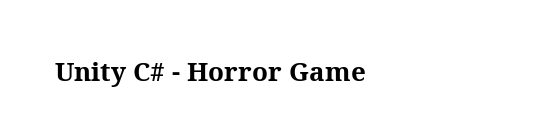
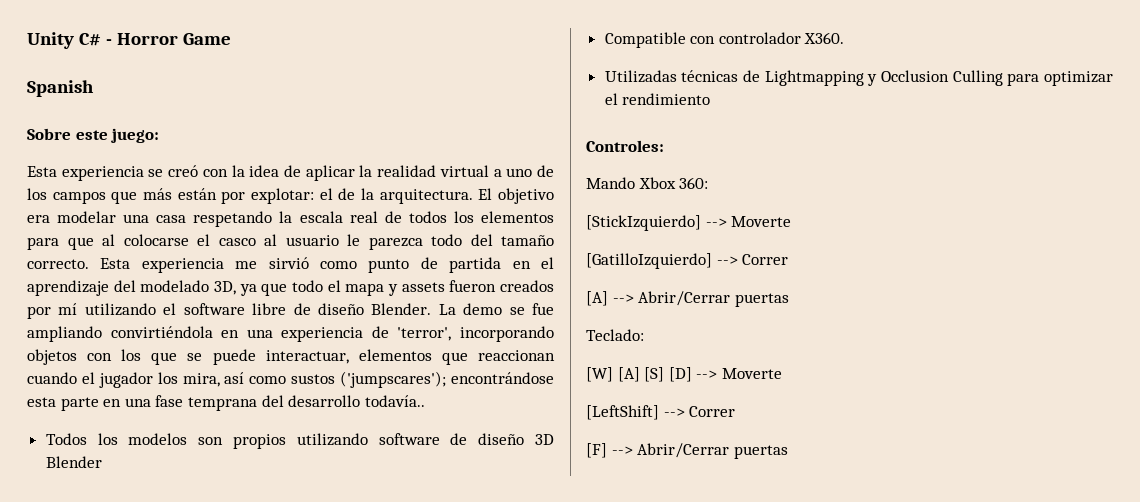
+ Spanish
+ Sobre este juego:
+ Esta experiencia se creó con la idea de aplicar la realidad virtual a uno de los campos que más están por explotar: el de la arquitectura. El objetivo era modelar una casa respetando la escala real de todos los elementos para que al colocarse el casco al usuario le parezca todo del tamaño correcto. Esta experiencia me sirvió como punto de partida en el aprendizaje del modelado 3D, ya que todo el mapa y assets fueron creados por mí utilizando el software libre de diseño Blender. La demo se fue ampliando convirtiéndola en una experiencia de 'terror', incorporando objetos con los que se puede interactuar, elementos que reaccionan cuando el jugador los mira, así como sustos ('jumpscares'); encontrándose esta parte en una fase temprana del desarrollo todavía..
+ Todos los modelos son propios utilizando software de diseño 3D Blender
+ Compatible con controlador X360.
+ Utilizadas técnicas de Lightmapping y Occlusion Culling para optimizar el rendimiento
+ Controles:
+ Mando Xbox 360:
+ [StickIzquierdo] --> Moverte
+ [GatilloIzquierdo] --> Correr
+ [A] --> Abrir/Cerrar puertas
+ Teclado:
+ [W] [A] [S] [D] --> Moverte
+ [LeftShift] --> Correr
+ [F] --> Abrir/Cerrar puertas

